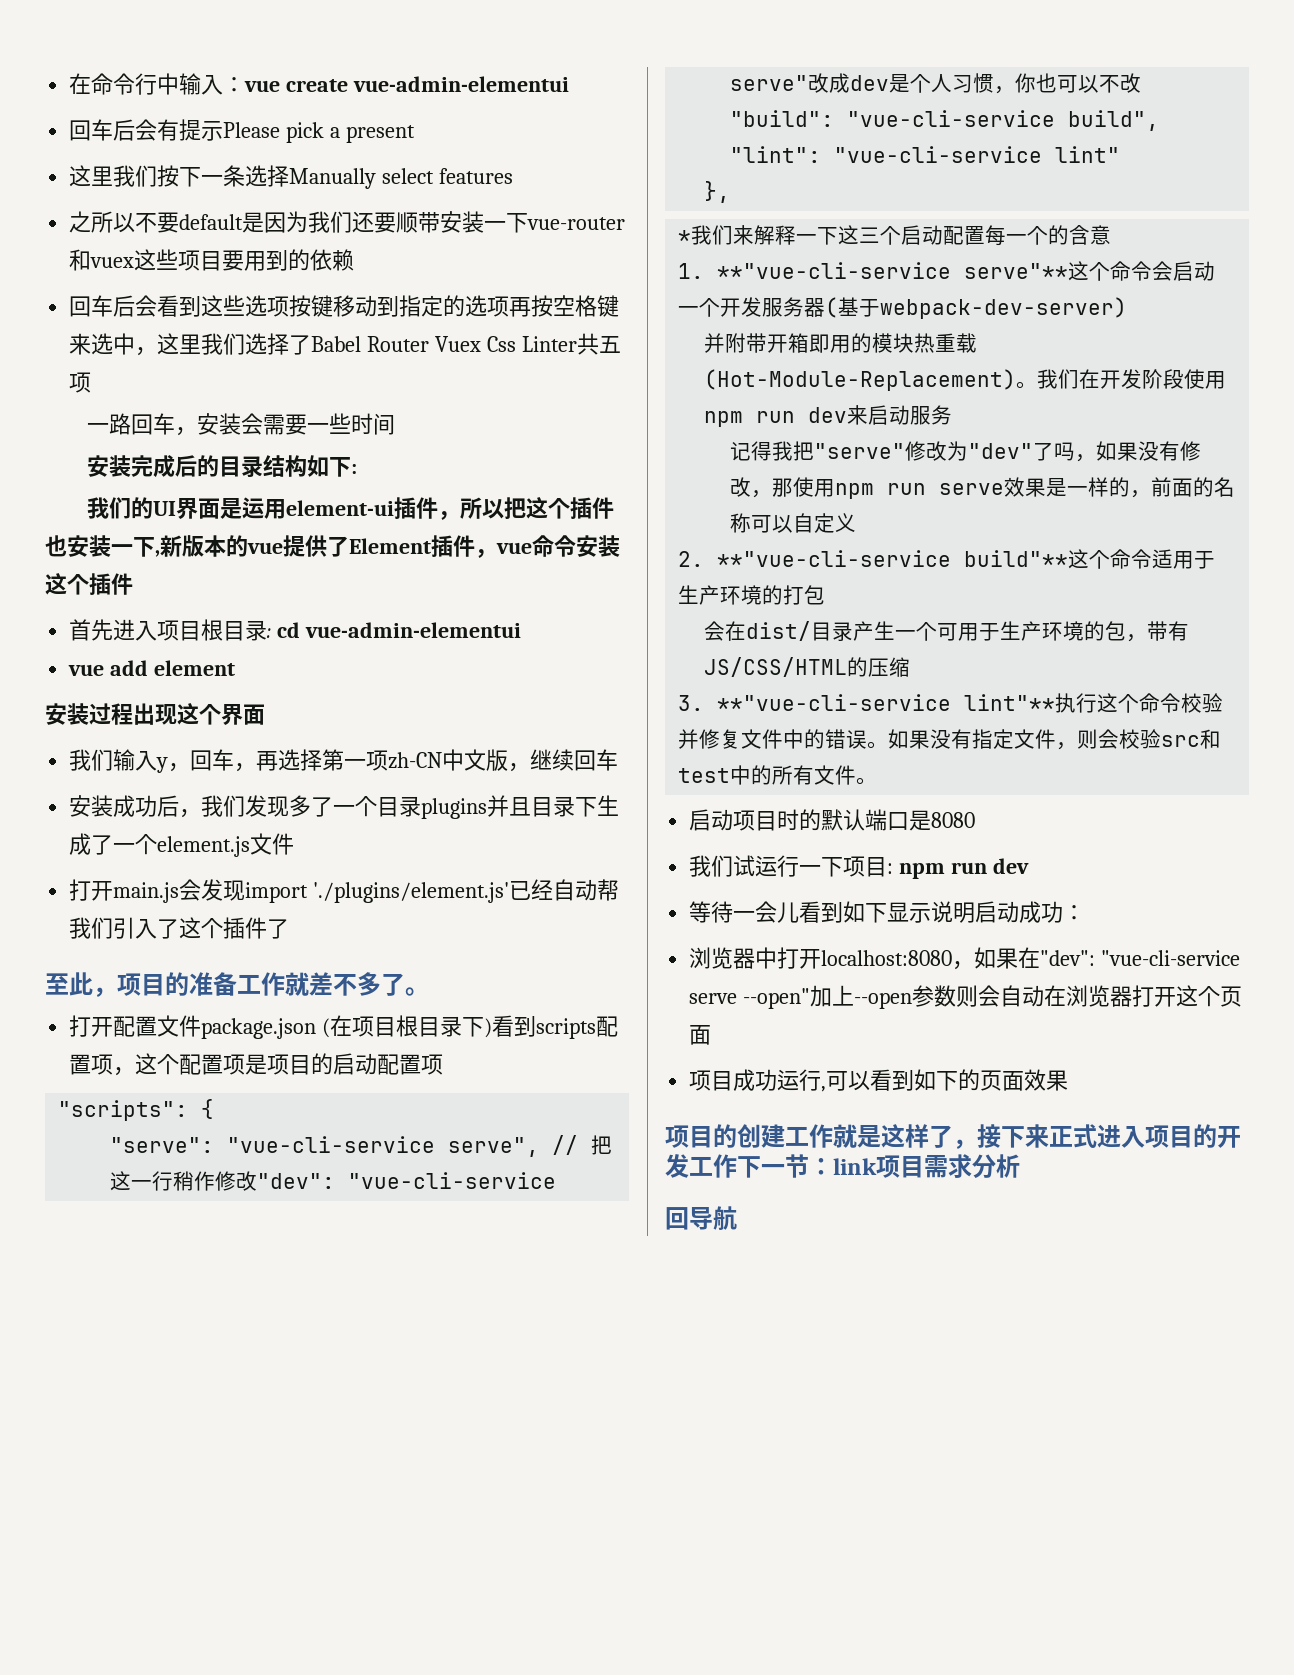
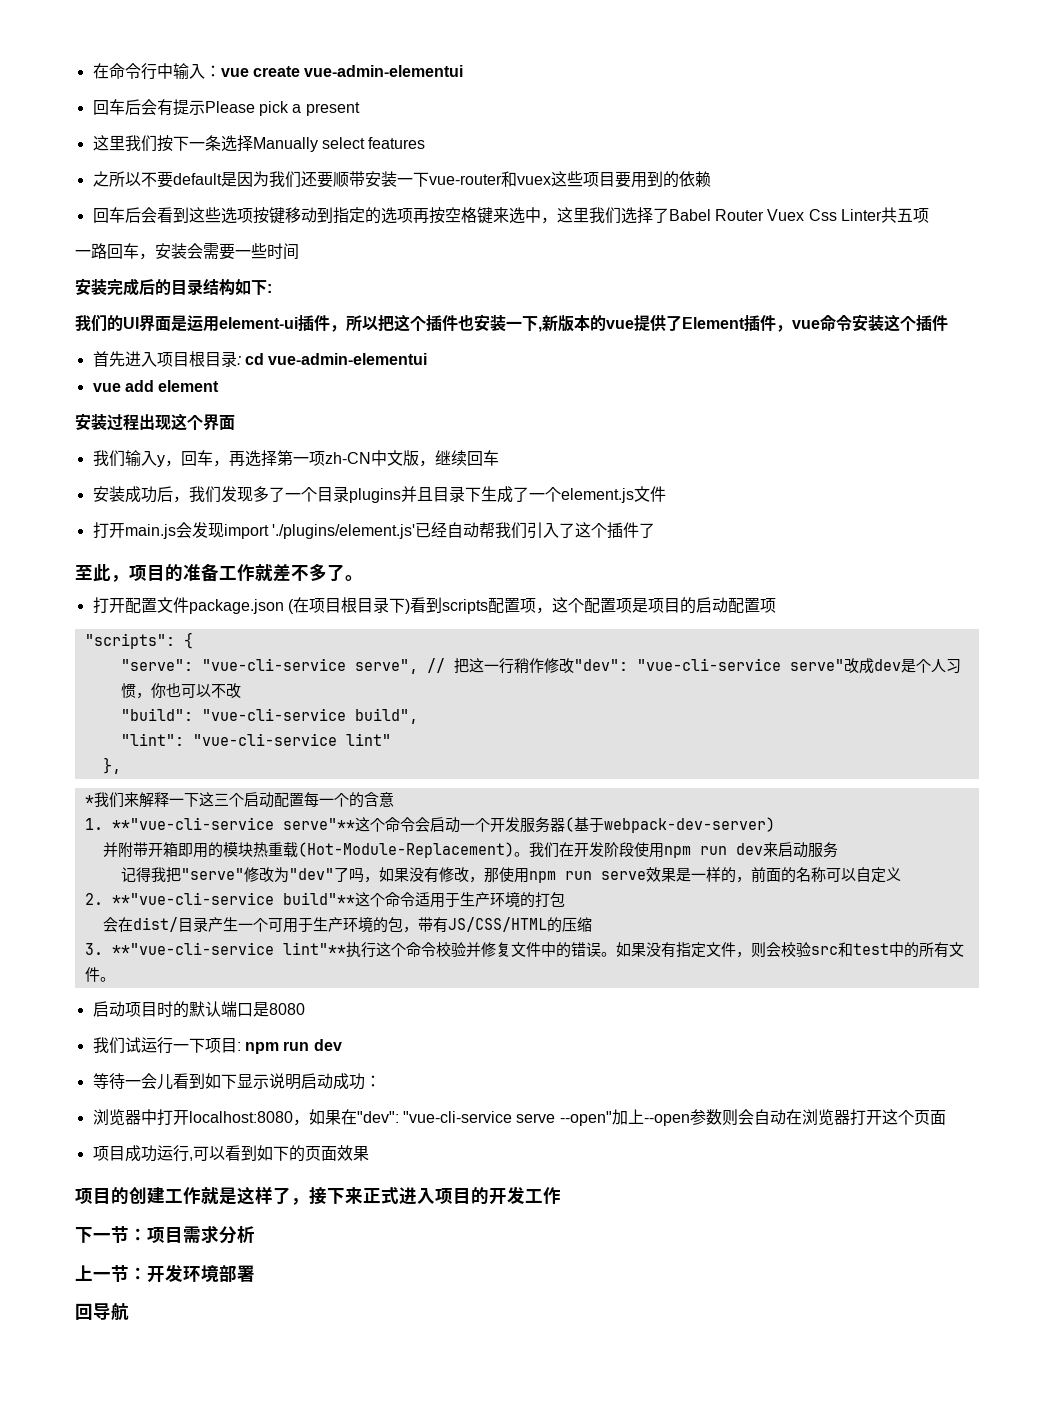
- 项目的创建工作就是这样了，接下来正式进入项目的开发工作下一节：link项目需求分析
+ 项目的创建工作就是这样了，接下来正式进入项目的开发工作
+ 下一节：项目需求分析
+ 上一节：开发环境部署

